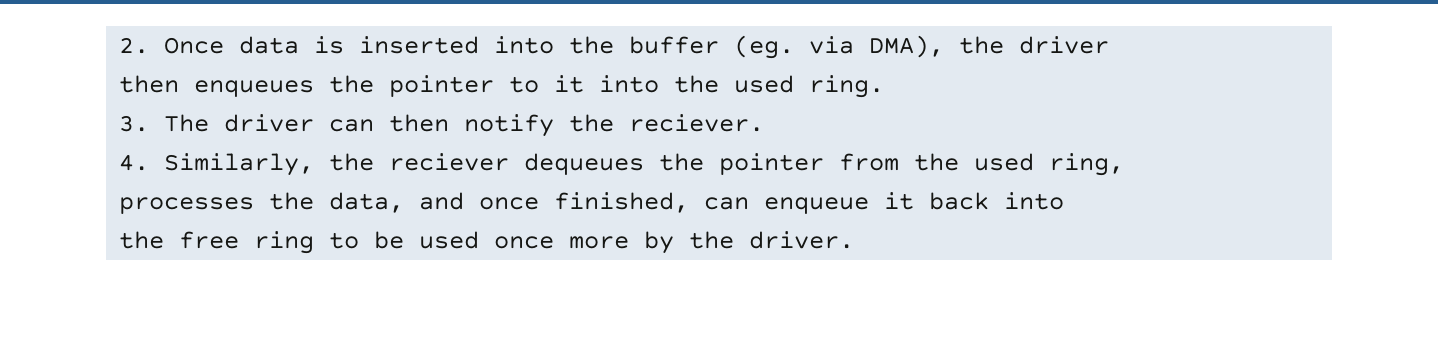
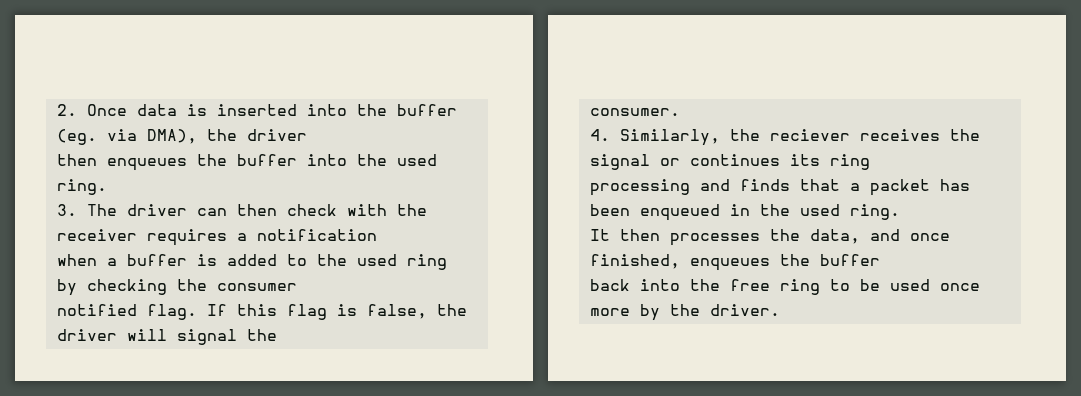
- then enqueues the pointer to it into the used ring.
+ then enqueues the buffer into the used ring.
- 3. The driver can then notify the reciever.
- 4. Similarly, the reciever dequeues the pointer from the used ring,
- processes the data, and once finished, can enqueue it back into
- the free ring to be used once more by the driver.
+ 3. The driver can then check with the receiver requires a notification
+ when a buffer is added to the used ring by checking the consumer
+ notified flag. If this flag is false, the driver will signal the
+ consumer.
+ 4. Similarly, the reciever receives the signal or continues its ring
+ processing and finds that a packet has been enqueued in the used ring.
+ It then processes the data, and once finished, enqueues the buffer
+ back into the free ring to be used once more by the driver.

